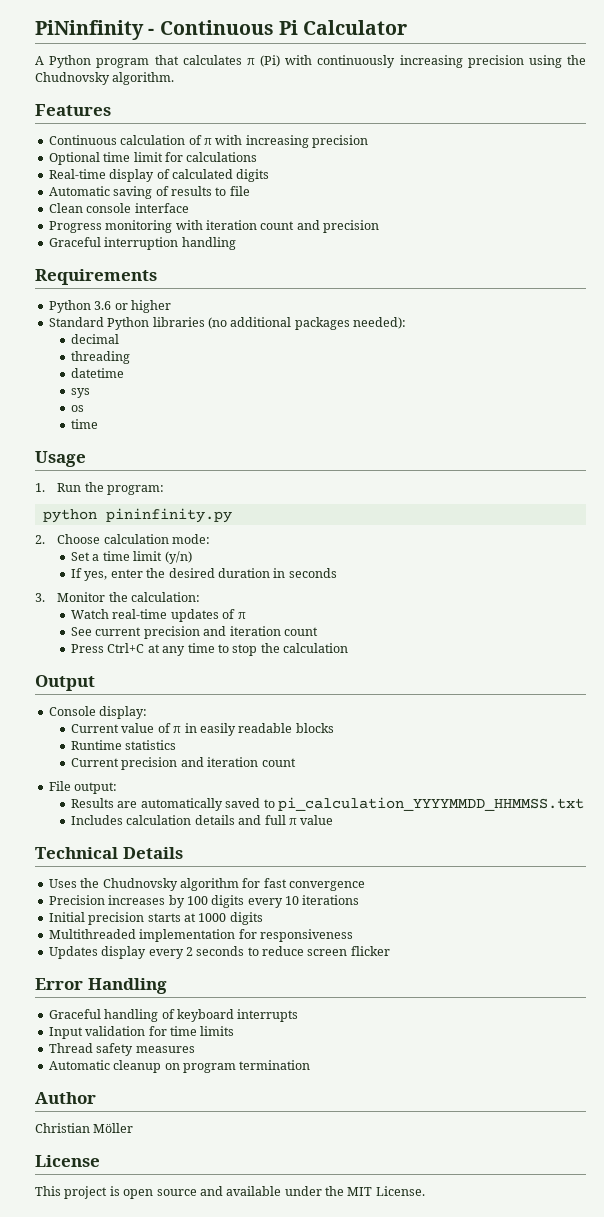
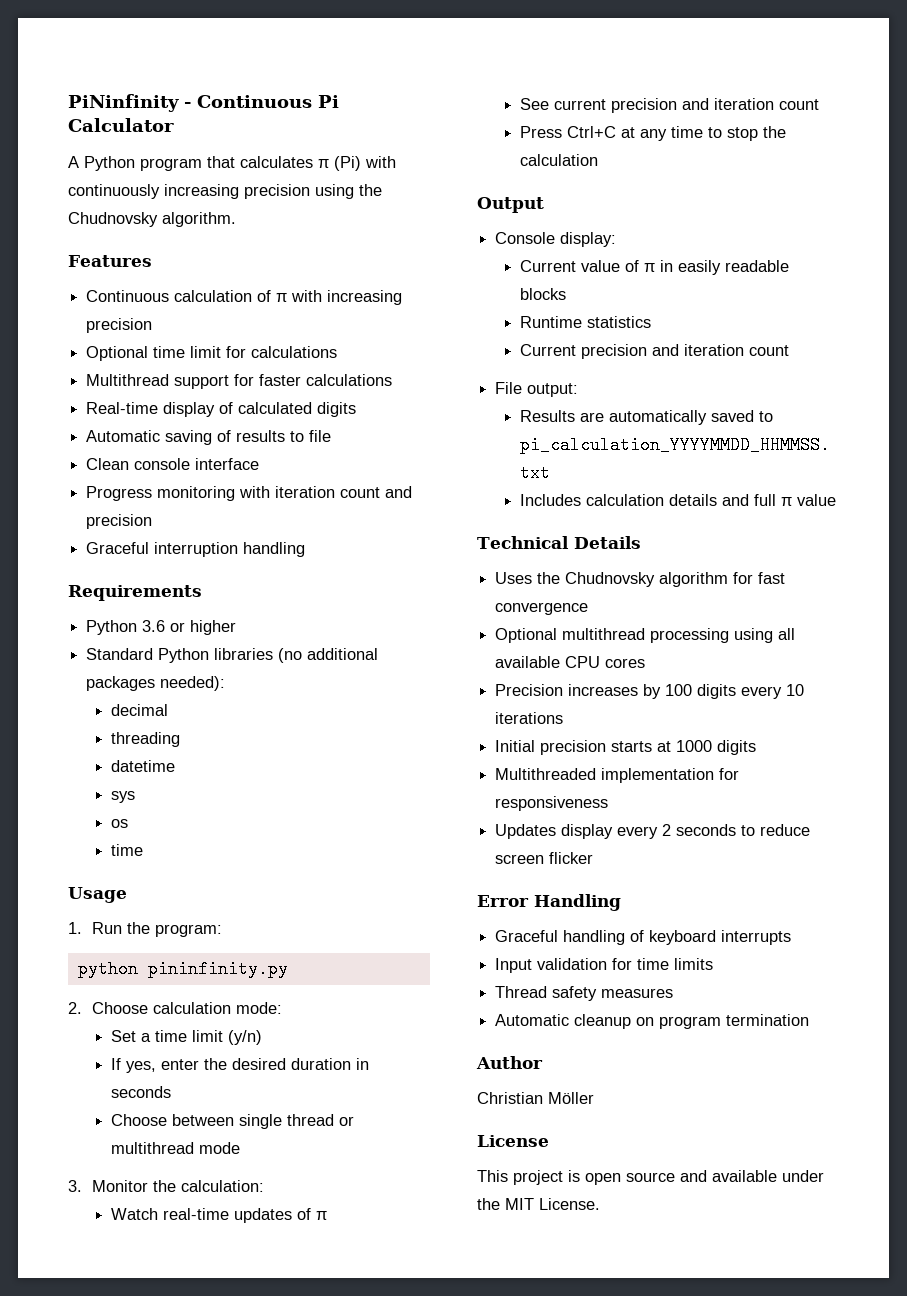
+ Multithread support for faster calculations
+ Choose between single thread or multithread mode
+ Optional multithread processing using all available CPU cores

